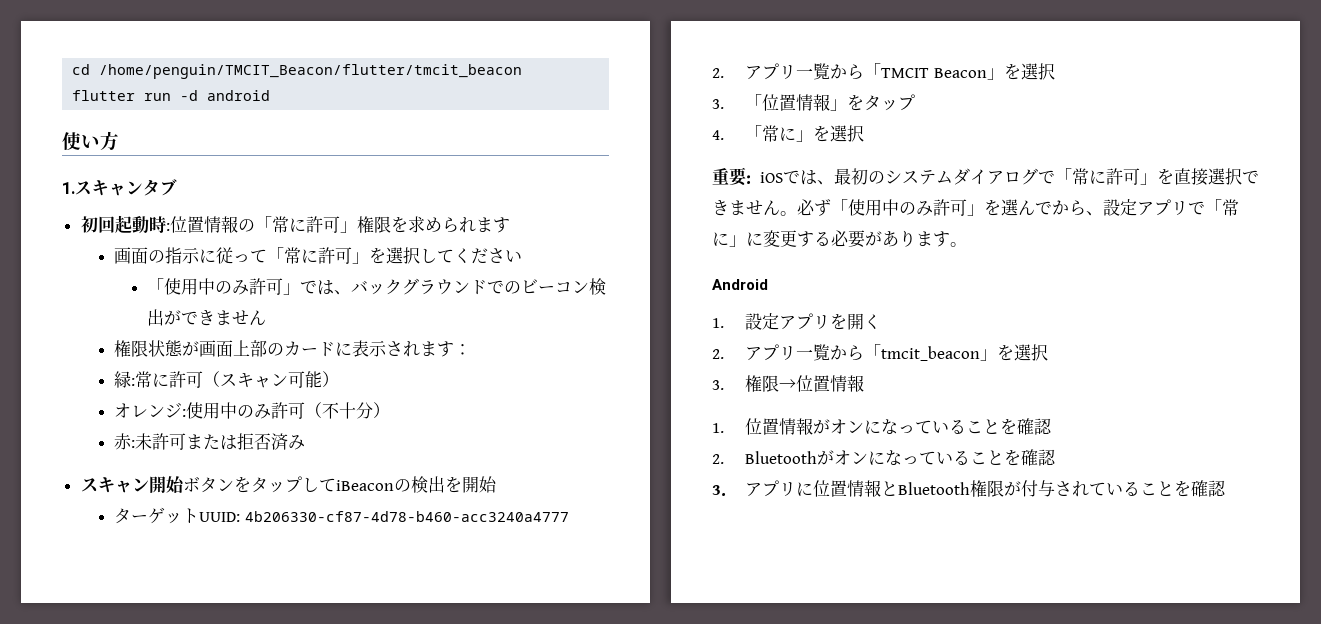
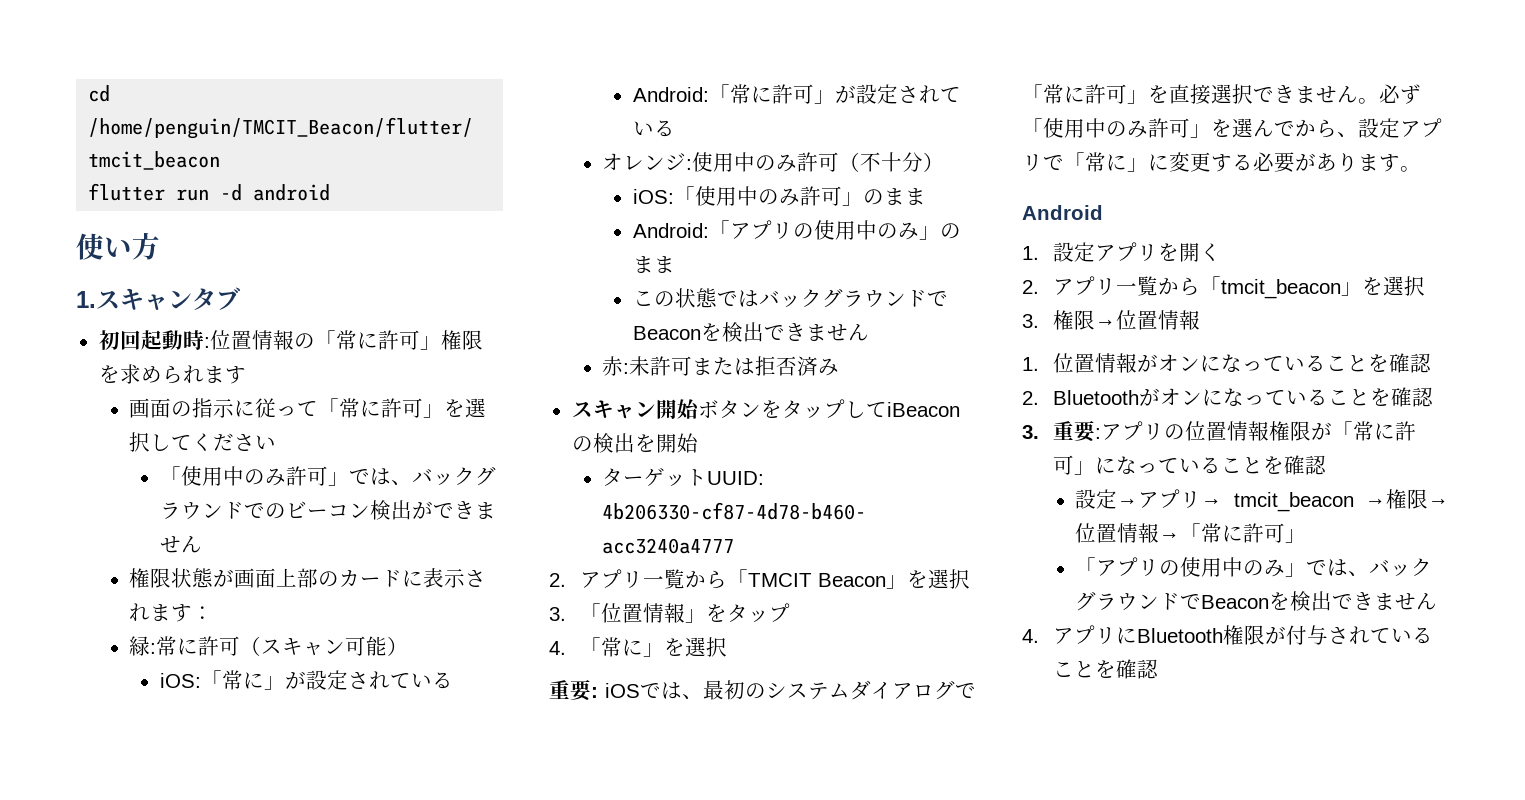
+ iOS:「常に」が設定されている
+ Android:「常に許可」が設定されている
+ iOS:「使用中のみ許可」のまま
+ Android:「アプリの使用中のみ」のまま
+ この状態ではバックグラウンドでBeaconを検出できません
- 3.アプリに位置情報とBluetooth権限が付与されていることを確認
+ 3.重要:アプリの位置情報権限が「常に許可」になっていることを確認
+ 設定→アプリ→ tmcit_beacon →権限→位置情報→「常に許可」
+ 「アプリの使用中のみ」では、バックグラウンドでBeaconを検出できません
+ 4.アプリにBluetooth権限が付与されていることを確認

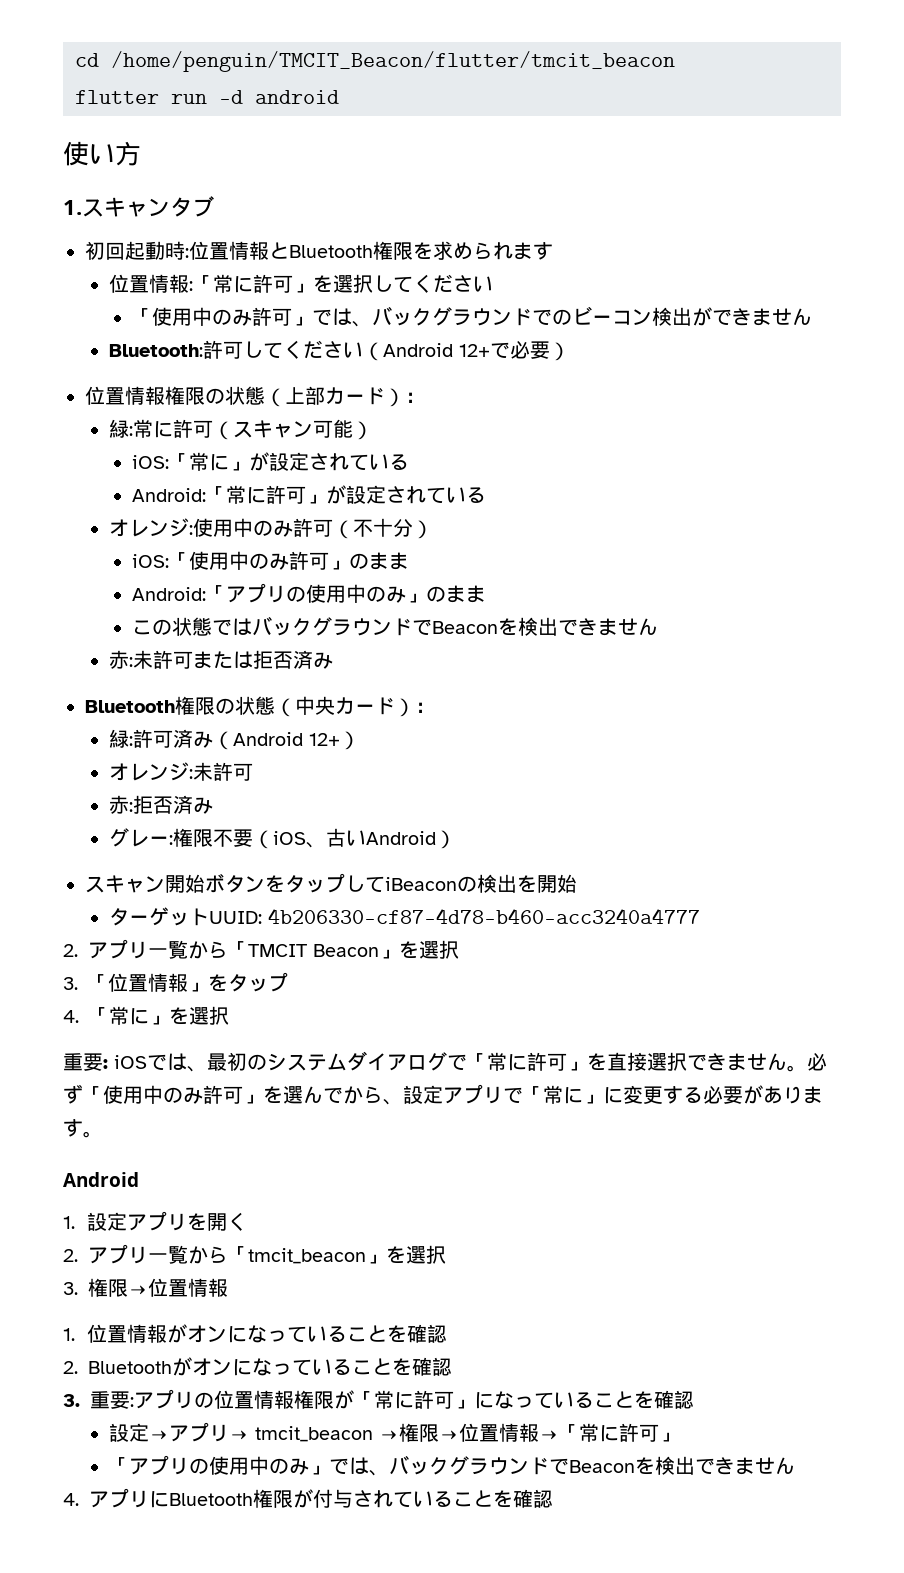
- 初回起動時:位置情報の「常に許可」権限を求められます
+ 初回起動時:位置情報とBluetooth権限を求められます
- 画面の指示に従って「常に許可」を選択してください
+ 位置情報:「常に許可」を選択してください
- 権限状態が画面上部のカードに表示されます：
+ Bluetooth:許可してください（Android 12+で必要）
+ 位置情報権限の状態（上部カード）：
+ Bluetooth権限の状態（中央カード）：
+ 緑:許可済み（Android 12+）
+ オレンジ:未許可
+ 赤:拒否済み
+ グレー:権限不要（iOS、古いAndroid）

